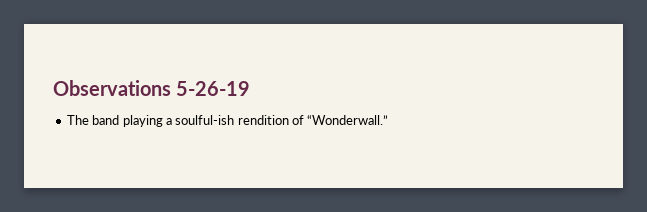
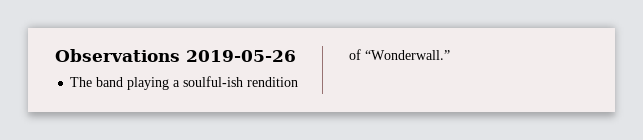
- Observations 5-26-19
+ Observations 2019-05-26

